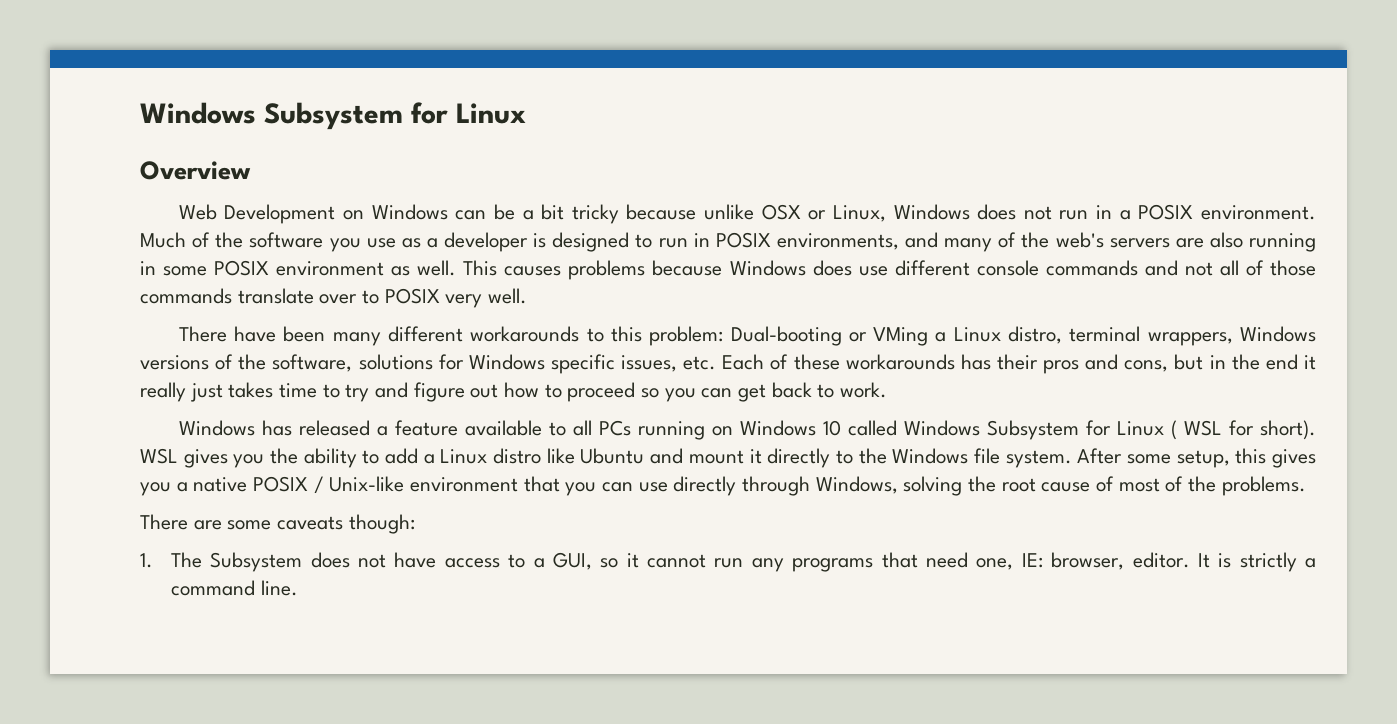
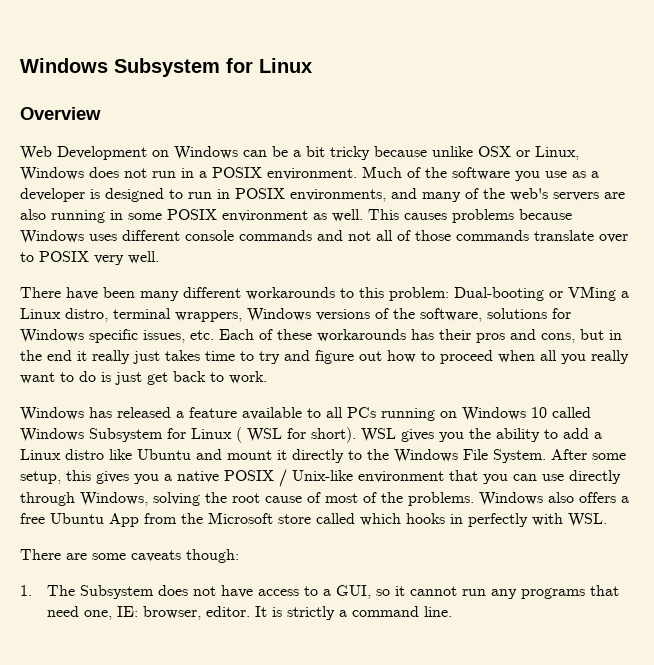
- This causes problems because Windows does use different console commands and not all of those commands translate over to POSIX very well.
+ This causes problems because Windows uses different console commands and not all of those commands translate over to POSIX very well.
- There have been many different workarounds to this problem: Dual-booting or VMing a Linux distro, terminal wrappers, Windows versions of the software, solutions for Windows specific issues, etc. Each of these workarounds has their pros and cons, but in the end it really just takes time to try and figure out how to proceed so you can get back to work.
+ There have been many different workarounds to this problem: Dual-booting or VMing a Linux distro, terminal wrappers, Windows versions of the software, solutions for Windows specific issues, etc. Each of these workarounds has their pros and cons, but in the end it really just takes time to try and figure out how to proceed when all you really want to do is just get back to work.
- WSL gives you the ability to add a Linux distro like Ubuntu and mount it directly to the Windows file system.
+ WSL gives you the ability to add a Linux distro like Ubuntu and mount it directly to the Windows File System.
+ Windows also offers a free Ubuntu App from the Microsoft store called which hooks in perfectly with WSL.

